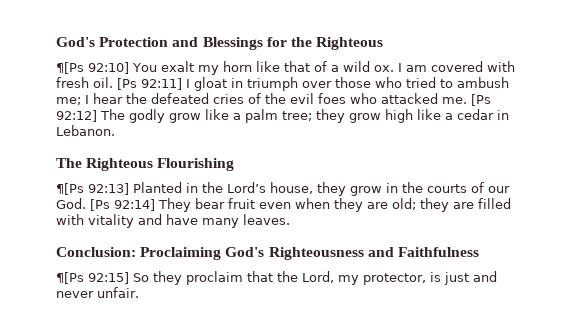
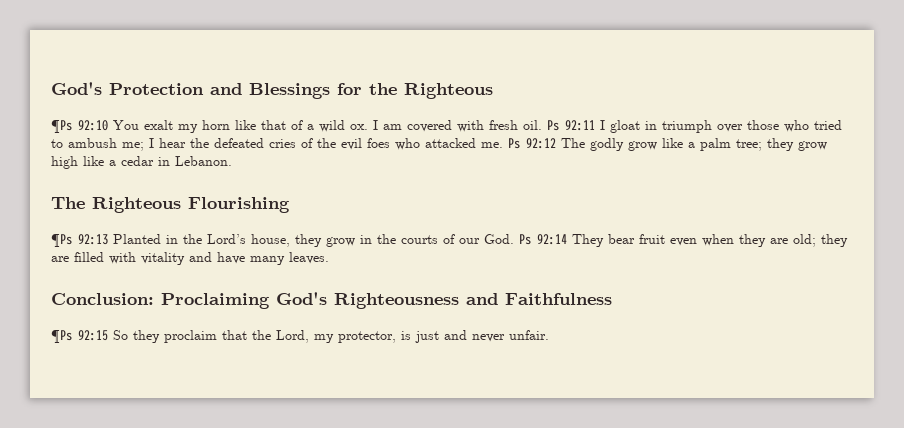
- ¶[Ps 92:10] You exalt my horn like that of a wild ox.
+ ¶Ps 92:10 You exalt my horn like that of a wild ox.
- [Ps 92:11] I gloat in triumph over those who tried to ambush me; I hear the defeated cries of the evil foes who attacked me.
+ Ps 92:11 I gloat in triumph over those who tried to ambush me; I hear the defeated cries of the evil foes who attacked me.
- [Ps 92:12] The godly grow like a palm tree; they grow high like a cedar in Lebanon.
+ Ps 92:12 The godly grow like a palm tree; they grow high like a cedar in Lebanon.
- ¶[Ps 92:13] Planted in the Lord’s house, they grow in the courts of our God. [Ps 92:14] They bear fruit even when they are old; they are filled with vitality and have many leaves.
+ ¶Ps 92:13 Planted in the Lord’s house, they grow in the courts of our God. Ps 92:14 They bear fruit even when they are old; they are filled with vitality and have many leaves.
- ¶[Ps 92:15] So they proclaim that the Lord, my protector, is just and never unfair.
+ ¶Ps 92:15 So they proclaim that the Lord, my protector, is just and never unfair.

